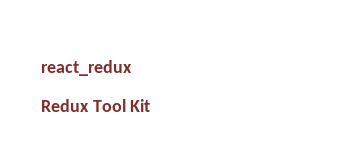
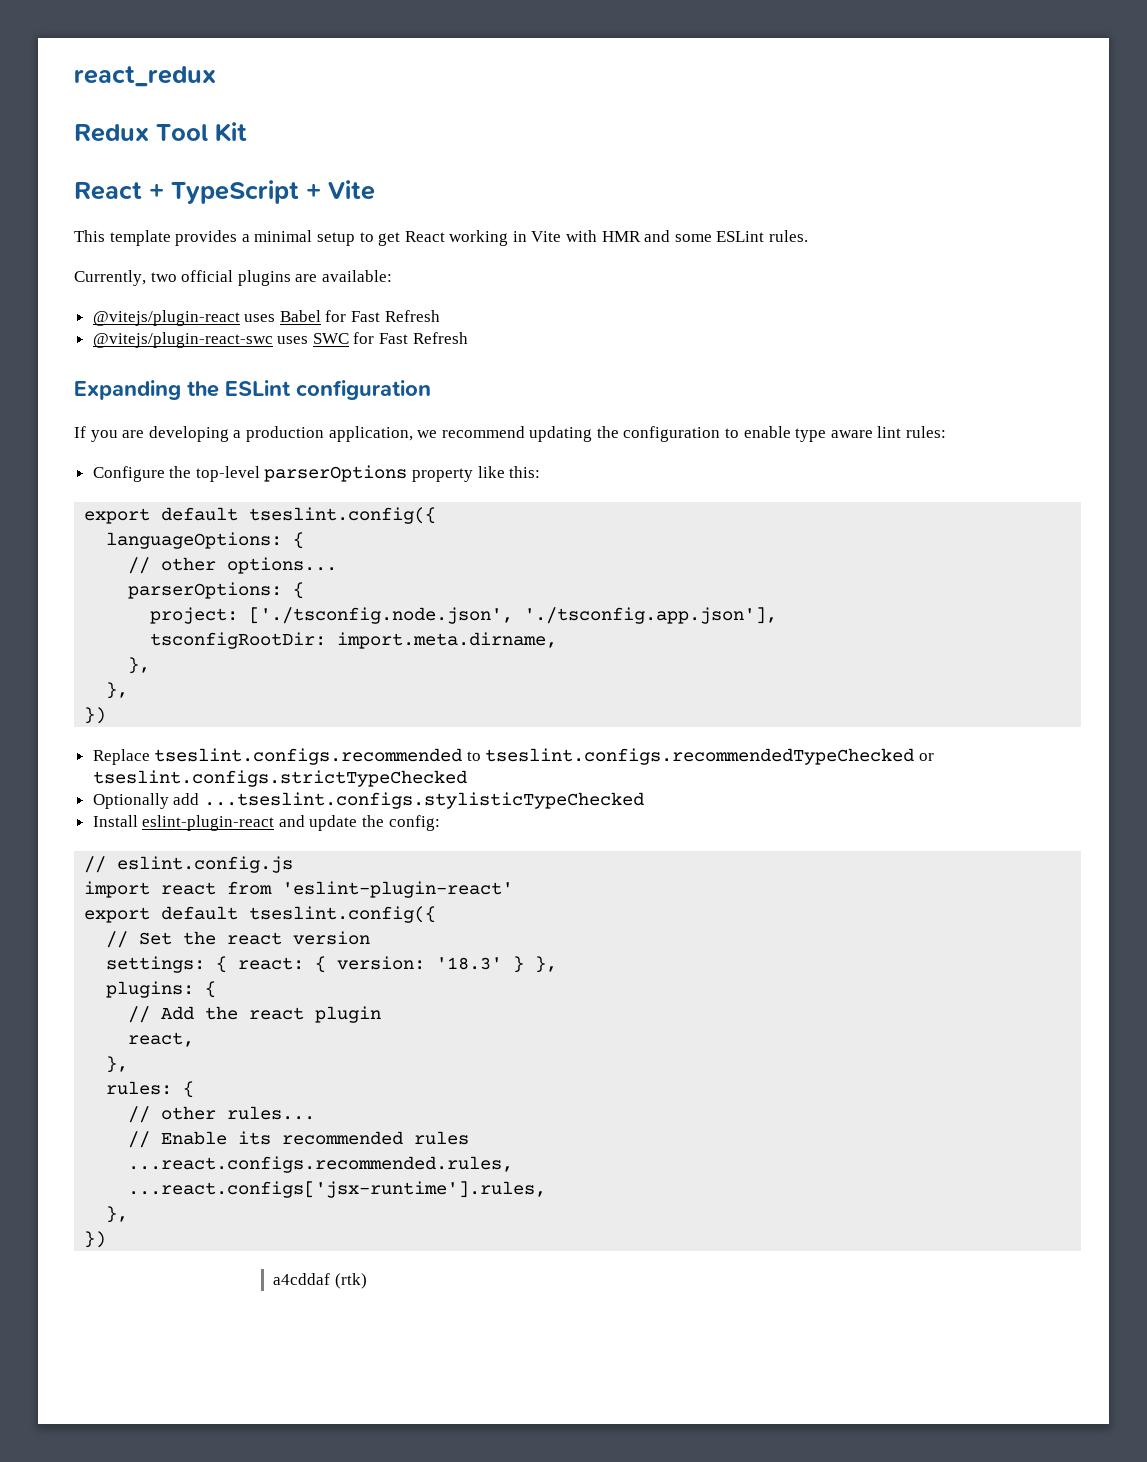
+ React + TypeScript + Vite
+ This template provides a minimal setup to get React working in Vite with HMR and some ESLint rules.
+ Currently, two official plugins are available:
+ @vitejs/plugin-react uses Babel for Fast Refresh
+ @vitejs/plugin-react-swc uses SWC for Fast Refresh
+ Expanding the ESLint configuration
+ If you are developing a production application, we recommend updating the configuration to enable type aware lint rules:
+ Configure the top-level parserOptions property like this:
+ export default tseslint.config({
+ languageOptions: {
+ // other options...
+ parserOptions: {
+ project: ['./tsconfig.node.json', './tsconfig.app.json'],
+ tsconfigRootDir: import.meta.dirname,
+ },
+ },
+ })
+ Replace tseslint.configs.recommended to tseslint.configs.recommendedTypeChecked or tseslint.configs.strictTypeChecked
+ Optionally add ...tseslint.configs.stylisticTypeChecked
+ Install eslint-plugin-react and update the config:
+ // eslint.config.js
+ import react from 'eslint-plugin-react'
+ export default tseslint.config({
+ // Set the react version
+ settings: { react: { version: '18.3' } },
+ plugins: {
+ // Add the react plugin
+ react,
+ },
+ rules: {
+ // other rules...
+ // Enable its recommended rules
+ ...react.configs.recommended.rules,
+ ...react.configs['jsx-runtime'].rules,
+ },
+ })
+ a4cddaf (rtk)

